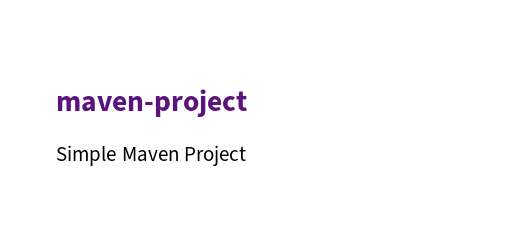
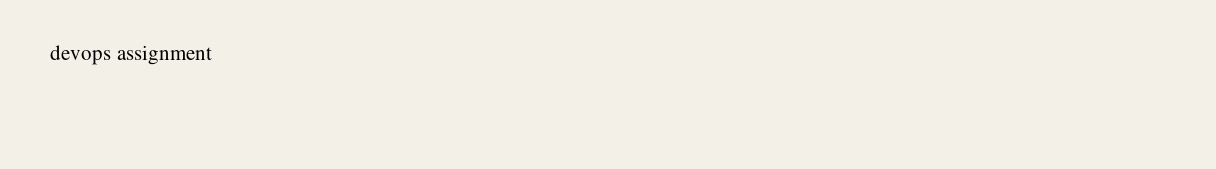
- maven-project
- Simple Maven Project
+ devops assignment

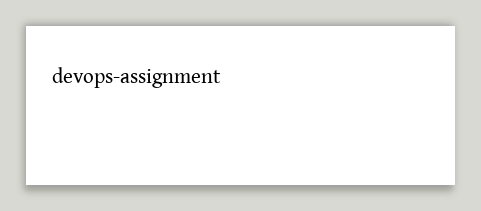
- devops assignment
+ devops-assignment

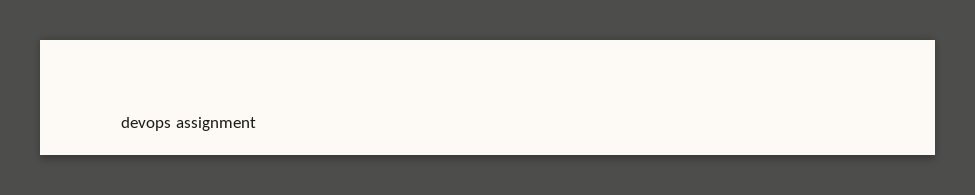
- devops-assignment
+ devops assignment

